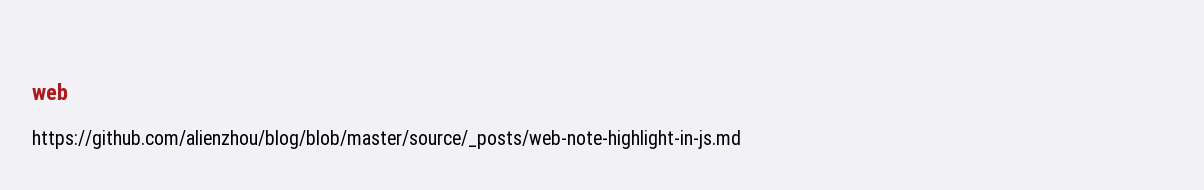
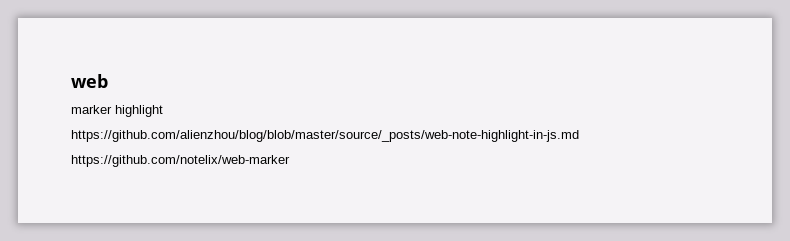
+ marker highlight
+ https://github.com/notelix/web-marker

